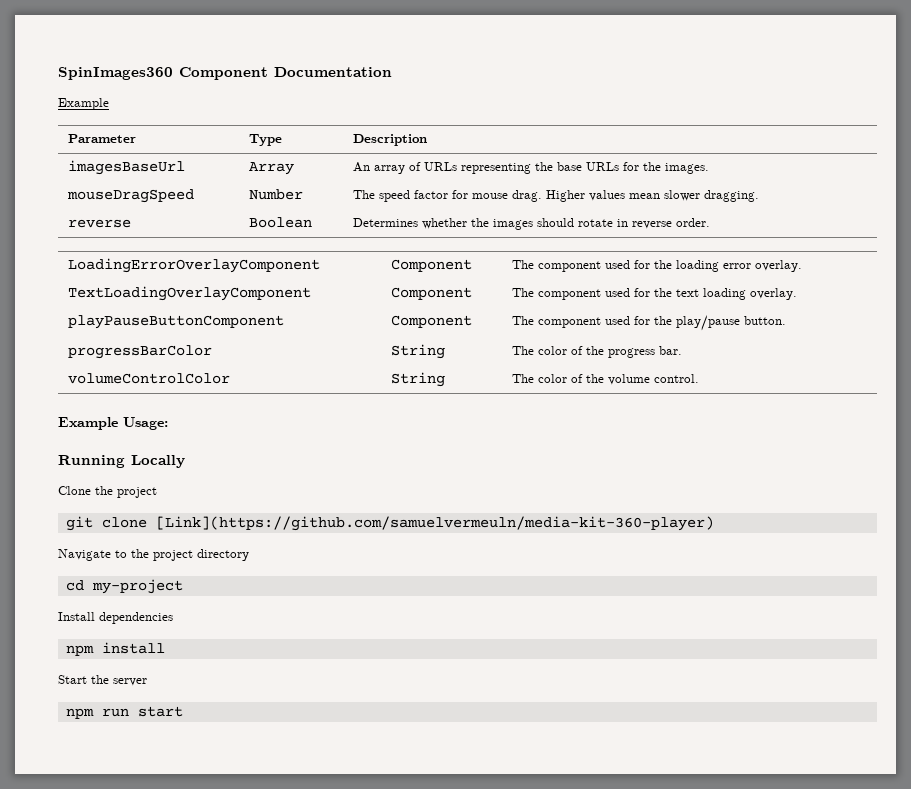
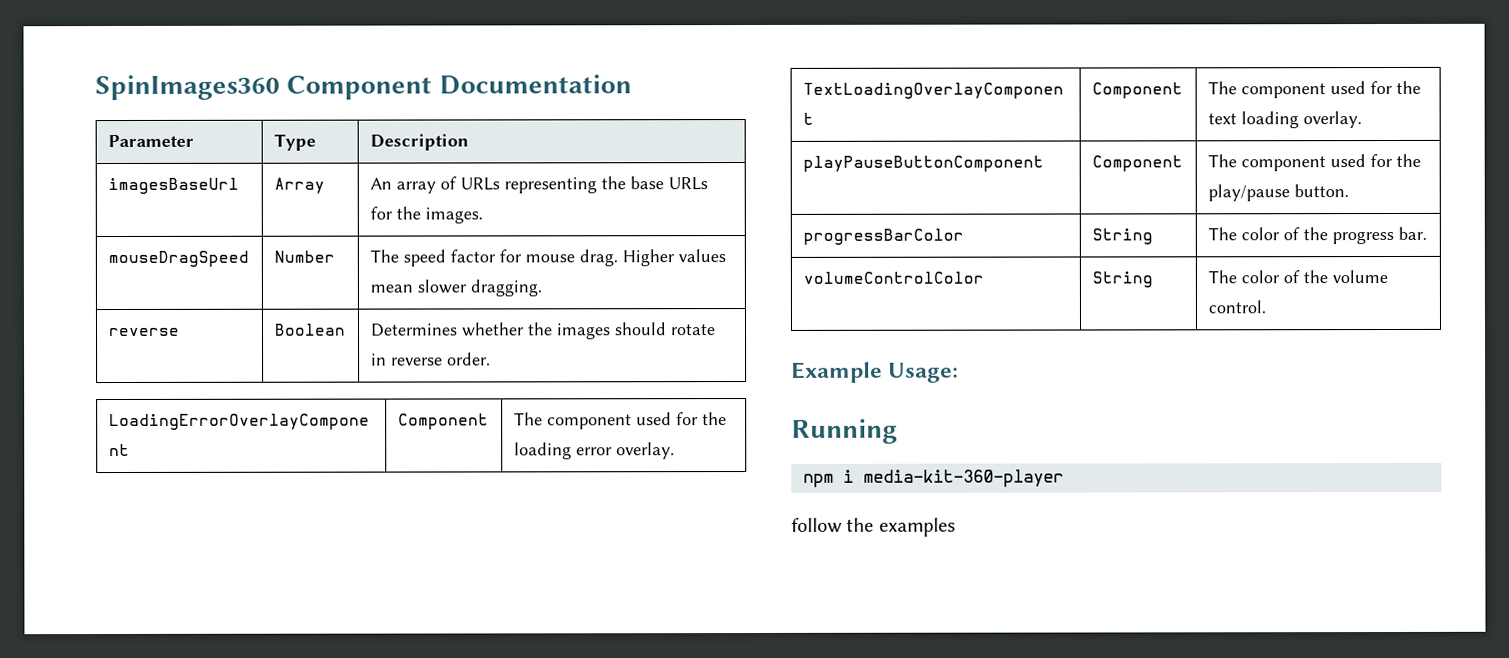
  SpinImages360 Component Documentation
- Example
- Running Locally
- Clone the project
- git clone [Link](https://github.com/samuelvermeuln/media-kit-360-player)
- Navigate to the project directory
- cd my-project
- Install dependencies
- npm install
- Start the server
- npm run start
+ Running
+ npm i media-kit-360-player
+ follow the examples

